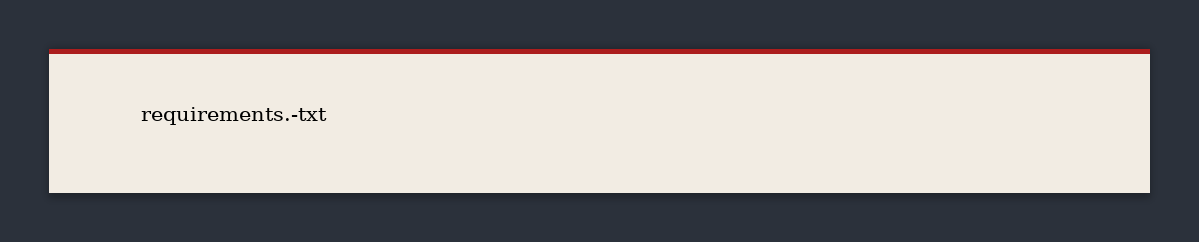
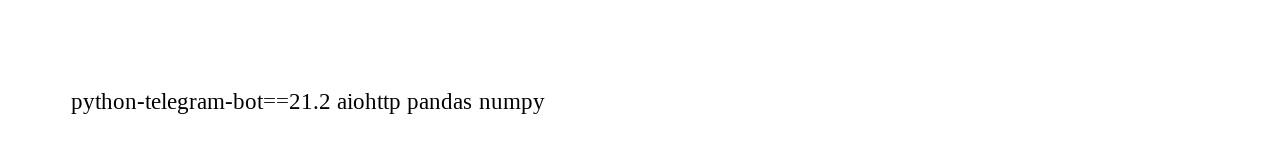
- requirements.-txt
+ python-telegram-bot==21.2 aiohttp pandas numpy

